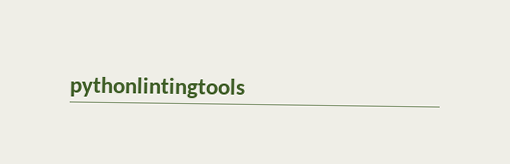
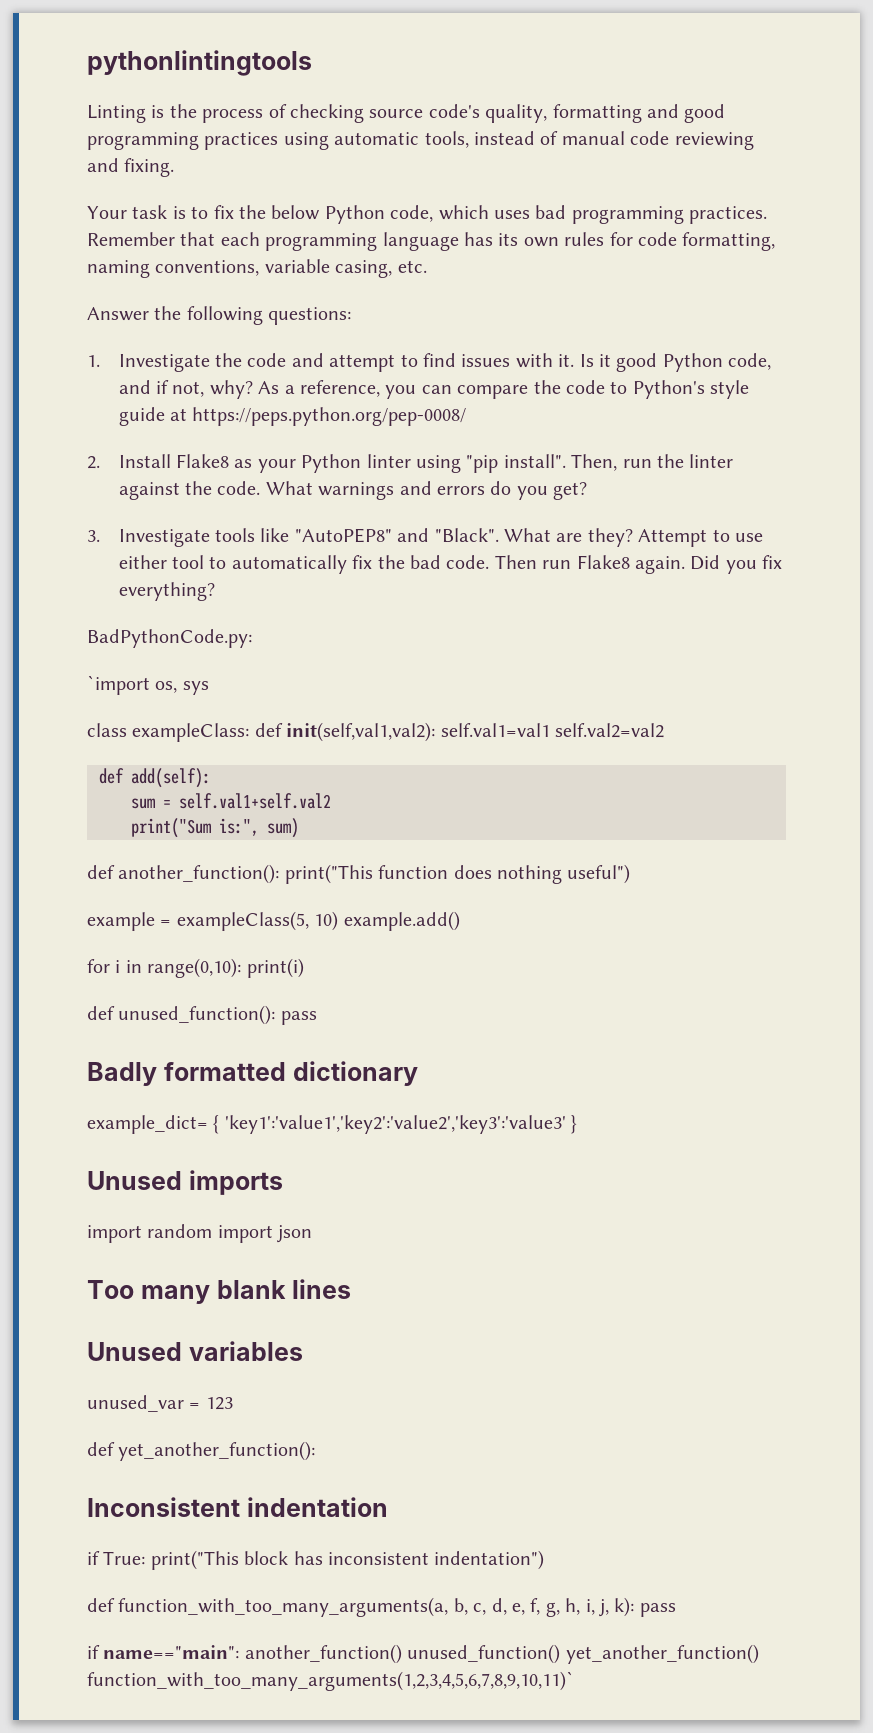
+ Linting is the process of checking source code's quality, formatting and good programming practices using automatic tools, instead of manual code reviewing and fixing.
+ Your task is to fix the below Python code, which uses bad programming practices. Remember that each programming language has its own rules for code formatting, naming conventions, variable casing, etc.
+ Answer the following questions:
+ 1. Investigate the code and attempt to find issues with it. Is it good Python code, and if not, why? As a reference, you can compare the code to Python's style guide at https://peps.python.org/pep-0008/
+ 2. Install Flake8 as your Python linter using "pip install". Then, run the linter against the code. What warnings and errors do you get?
+ 3. Investigate tools like "AutoPEP8" and "Black". What are they? Attempt to use either tool to automatically fix the bad code. Then run Flake8 again. Did you fix everything?
+ BadPythonCode.py:
+ `import os, sys
+ class exampleClass: def init(self,val1,val2): self.val1=val1 self.val2=val2
+ def add(self):
+ sum = self.val1+self.val2
+ print("Sum is:", sum)
+ def another_function(): print("This function does nothing useful")
+ example = exampleClass(5, 10) example.add()
+ for i in range(0,10): print(i)
+ def unused_function(): pass
+ Badly formatted dictionary
+ example_dict= { 'key1':'value1','key2':'value2','key3':'value3' }
+ Unused imports
+ import random import json
+ Too many blank lines
+ Unused variables
+ unused_var = 123
+ def yet_another_function():
+ Inconsistent indentation
+ if True: print("This block has inconsistent indentation")
+ def function_with_too_many_arguments(a, b, c, d, e, f, g, h, i, j, k): pass
+ if name=="main": another_function() unused_function() yet_another_function() function_with_too_many_arguments(1,2,3,4,5,6,7,8,9,10,11)`

